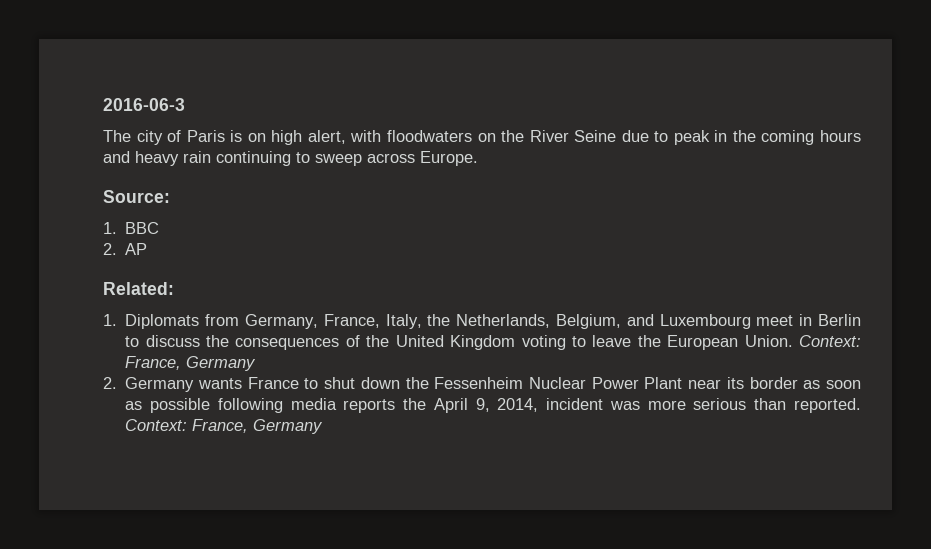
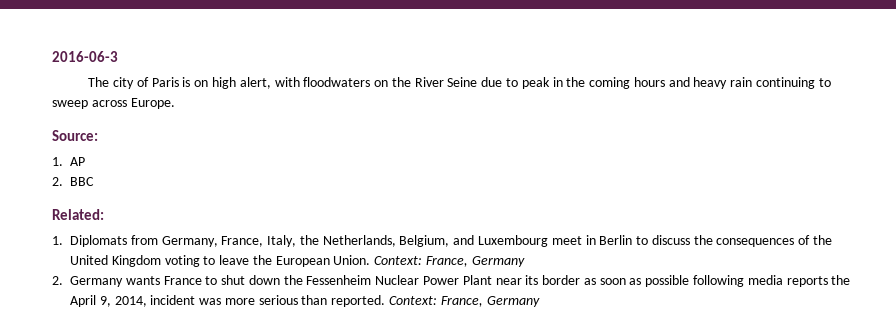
- 1. BBC
- 2. AP
+ 1. AP
+ 2. BBC

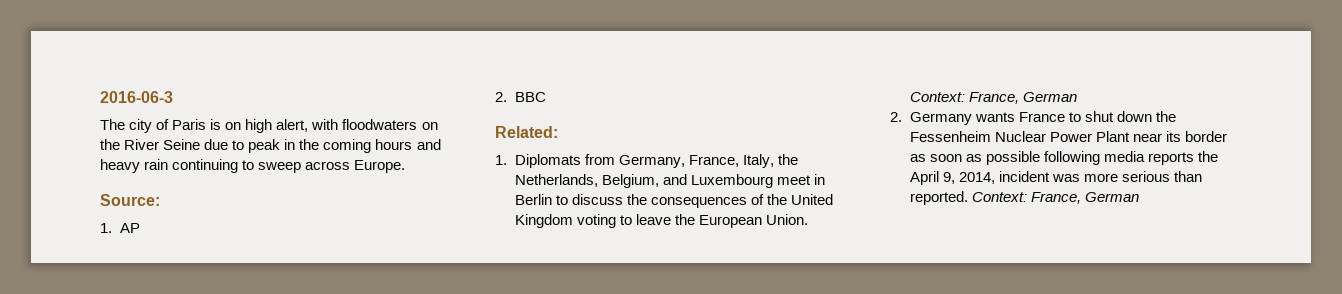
- 1. Diplomats from Germany, France, Italy, the Netherlands, Belgium, and Luxembourg meet in Berlin to discuss the consequences of the United Kingdom voting to leave the European Union. Context: France, Germany
+ 1. Diplomats from Germany, France, Italy, the Netherlands, Belgium, and Luxembourg meet in Berlin to discuss the consequences of the United Kingdom voting to leave the European Union. Context: France, German
- 2. Germany wants France to shut down the Fessenheim Nuclear Power Plant near its border as soon as possible following media reports the April 9, 2014, incident was more serious than reported. Context: France, Germany
+ 2. Germany wants France to shut down the Fessenheim Nuclear Power Plant near its border as soon as possible following media reports the April 9, 2014, incident was more serious than reported. Context: France, German

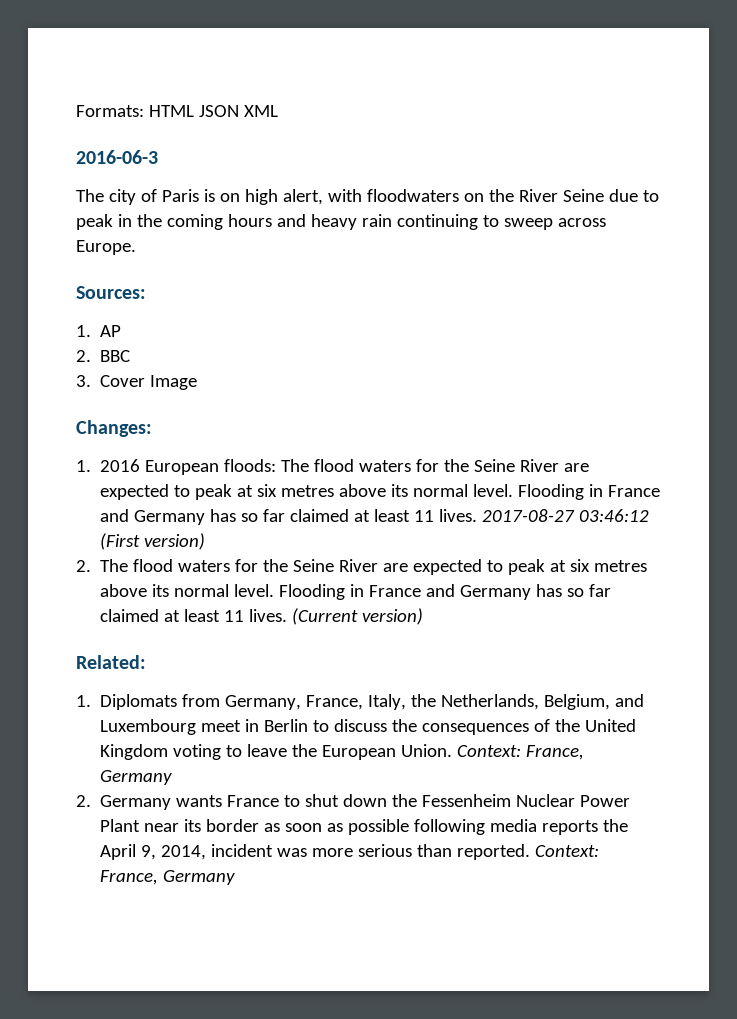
+ Formats: HTML JSON XML
- Source:
+ Sources:
+ 3. Cover Image
+ Changes:
+ 1. 2016 European floods: The flood waters for the Seine River are expected to peak at six metres above its normal level. Flooding in France and Germany has so far claimed at least 11 lives. 2017-08-27 03:46:12 (First version)
+ 2. The flood waters for the Seine River are expected to peak at six metres above its normal level. Flooding in France and Germany has so far claimed at least 11 lives. (Current version)
- 1. Diplomats from Germany, France, Italy, the Netherlands, Belgium, and Luxembourg meet in Berlin to discuss the consequences of the United Kingdom voting to leave the European Union. Context: France, German
+ 1. Diplomats from Germany, France, Italy, the Netherlands, Belgium, and Luxembourg meet in Berlin to discuss the consequences of the United Kingdom voting to leave the European Union. Context: France, Germany
- 2. Germany wants France to shut down the Fessenheim Nuclear Power Plant near its border as soon as possible following media reports the April 9, 2014, incident was more serious than reported. Context: France, German
+ 2. Germany wants France to shut down the Fessenheim Nuclear Power Plant near its border as soon as possible following media reports the April 9, 2014, incident was more serious than reported. Context: France, Germany

